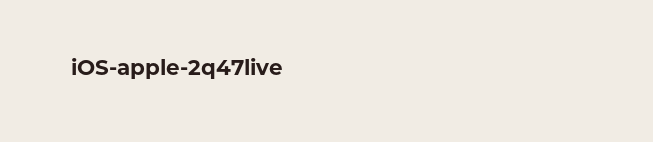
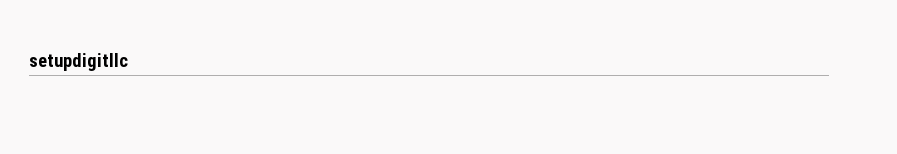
- iOS-apple-2q47live
+ setupdigitllc

